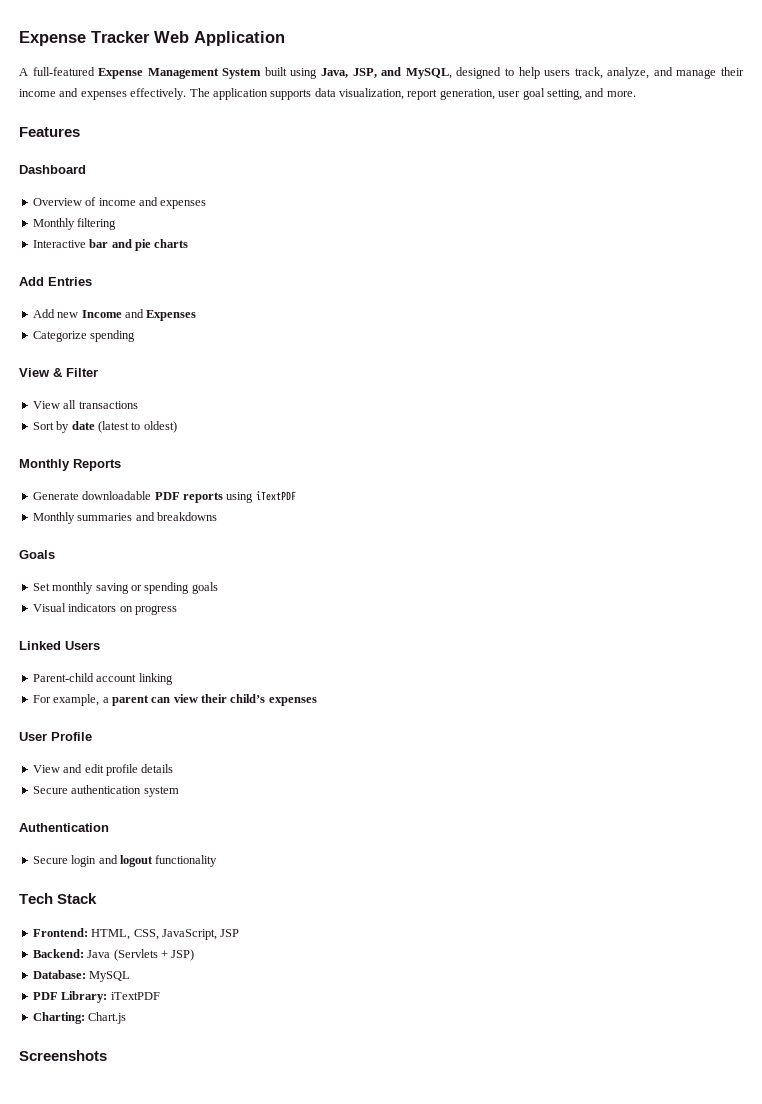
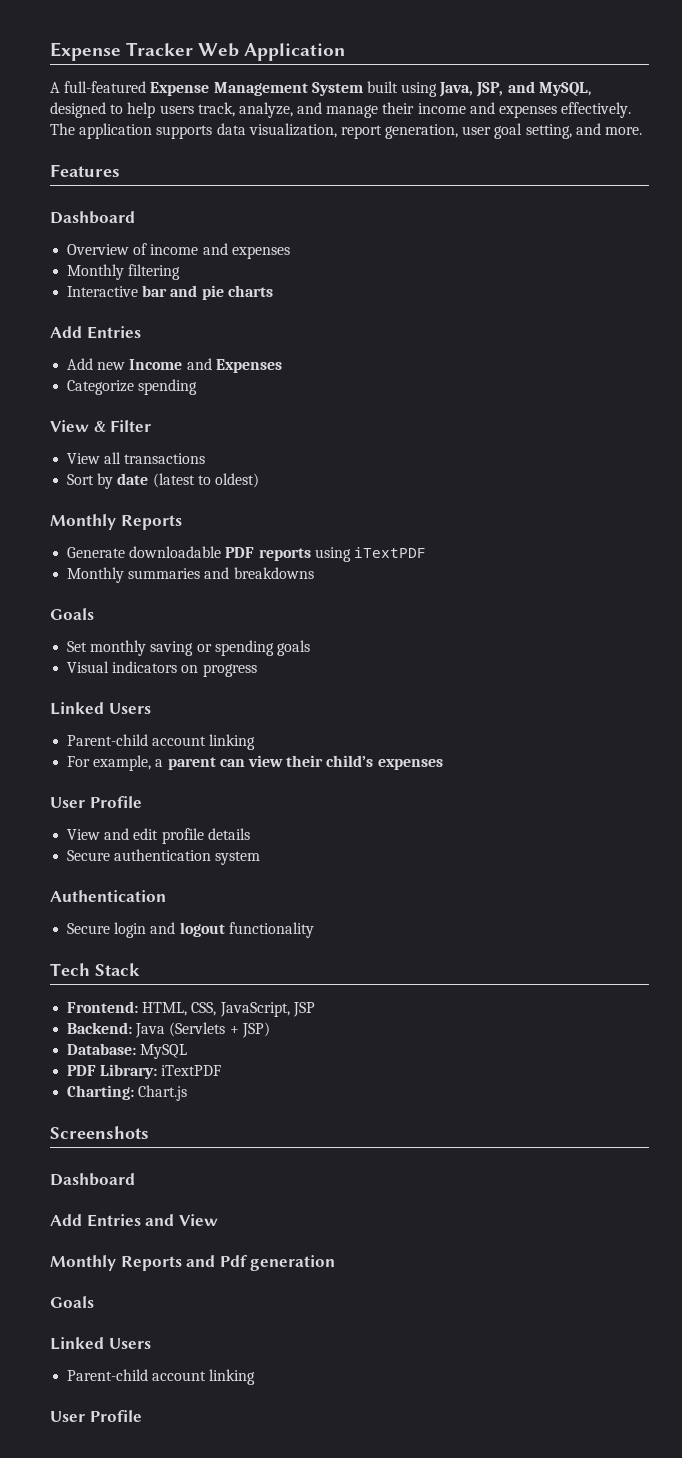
  Screenshots
+ Dashboard
+ Add Entries and View
+ Monthly Reports and Pdf generation
+ Goals
+ Linked Users
+ Parent-child account linking
+ User Profile

